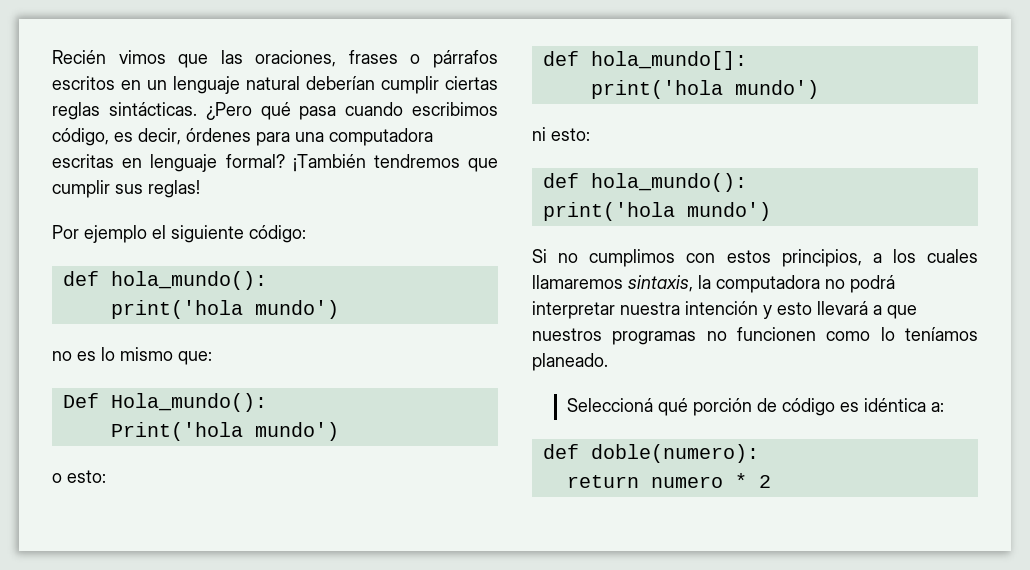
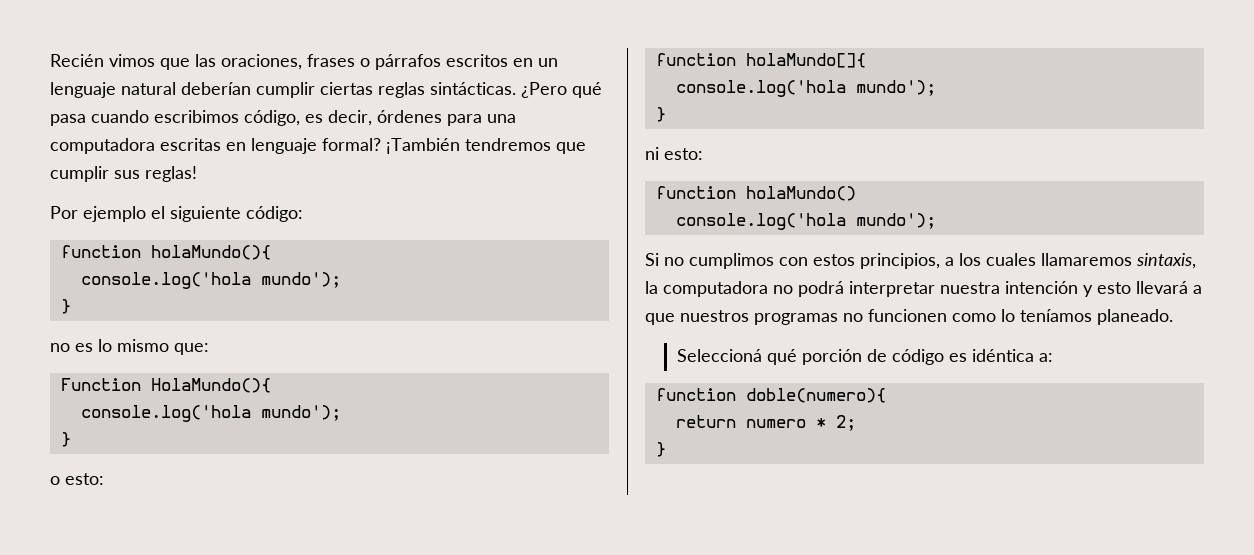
  Por ejemplo el siguiente código:
- def hola_mundo():
- print('hola mundo')
+ function holaMundo(){
+ console.log('hola mundo');
+ }
- Def Hola_mundo():
- Print('hola mundo')
+ Function HolaMundo(){
+ console.log('hola mundo');
+ }
  o esto:
- def hola_mundo[]:
- print('hola mundo')
+ function holaMundo[]{
+ console.log('hola mundo');
+ }
  ni esto:
- def hola_mundo():
- print('hola mundo')
+ function holaMundo()
+ console.log('hola mundo');
- def doble(numero):
+ function doble(numero){
- return numero * 2
+ return numero * 2;
+ }

